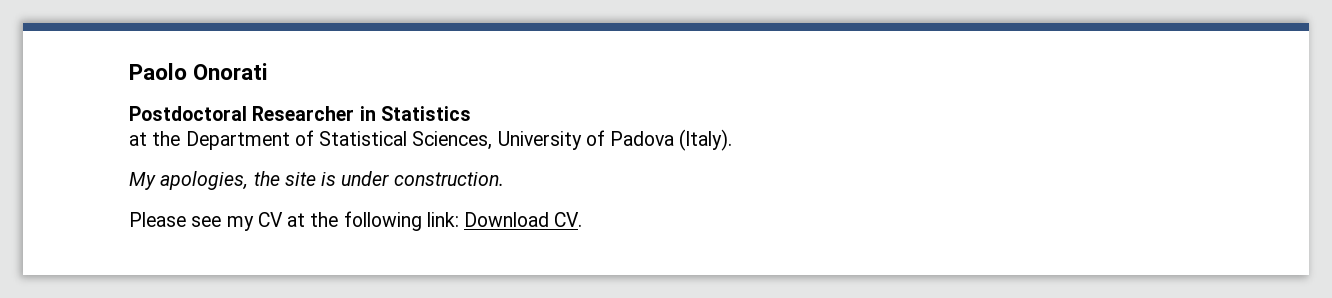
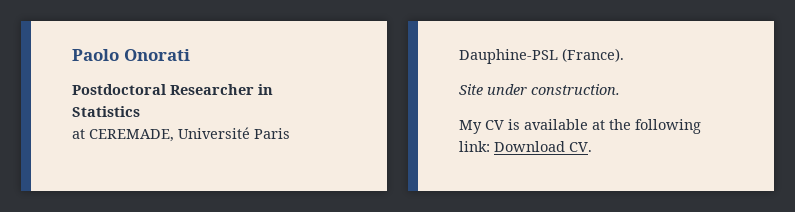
- at the Department of Statistical Sciences, University of Padova (Italy).
- My apologies, the site is under construction.
- Please see my CV at the following link: Download CV.
+ at CEREMADE, Université Paris Dauphine-PSL (France).
+ Site under construction.
+ My CV is available at the following link: Download CV.

